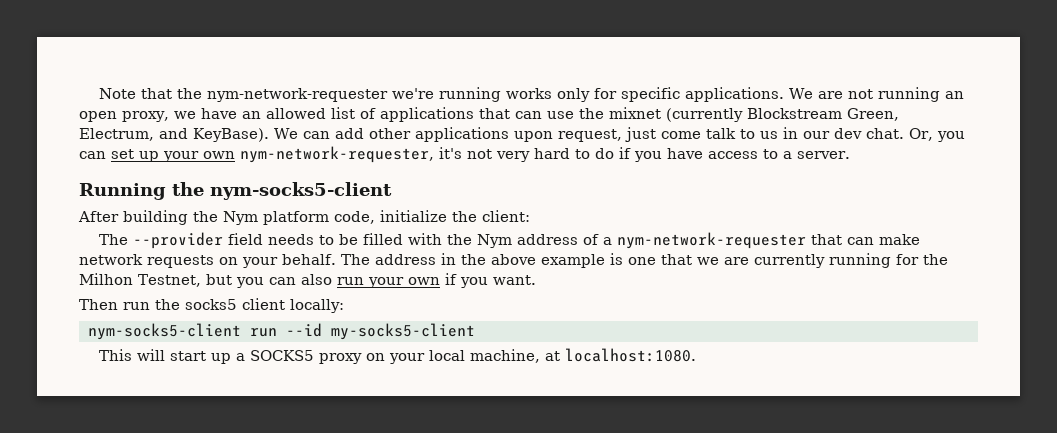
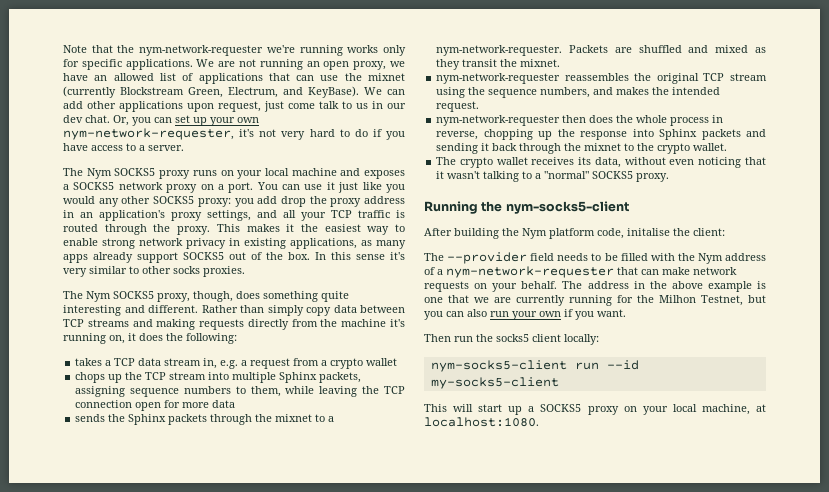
+ The Nym SOCKS5 proxy runs on your local machine and exposes a SOCKS5 network proxy on a port. You can use it just like you would any other SOCKS5 proxy: you add drop the proxy address in an application's proxy settings, and all your TCP traffic is routed through the proxy. This makes it the easiest way to enable strong network privacy in existing applications, as many apps already support SOCKS5 out of the box. In this sense it's very similar to other socks proxies.
+ The Nym SOCKS5 proxy, though, does something quite interesting and different. Rather than simply copy data between TCP streams and making requests directly from the machine it's running on, it does the following:
+ takes a TCP data stream in, e.g. a request from a crypto wallet
+ chops up the TCP stream into multiple Sphinx packets, assigning sequence numbers to them, while leaving the TCP connection open for more data
+ sends the Sphinx packets through the mixnet to a nym-network-requester. Packets are shuffled and mixed as they transit the mixnet.
+ nym-network-requester reassembles the original TCP stream using the sequence numbers, and makes the intended request.
+ nym-network-requester then does the whole process in reverse, chopping up the response into Sphinx packets and sending it back through the mixnet to the crypto wallet.
+ The crypto wallet receives its data, without even noticing that it wasn't talking to a "normal" SOCKS5 proxy.
- After building the Nym platform code, initialize the client:
+ After building the Nym platform code, initalise the client:

